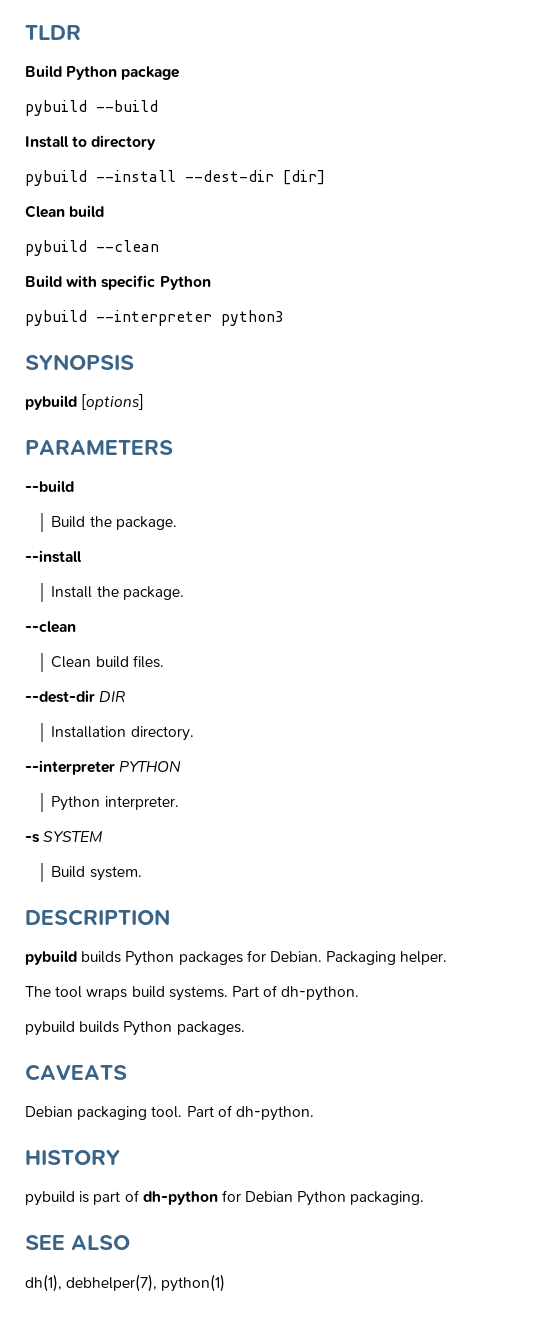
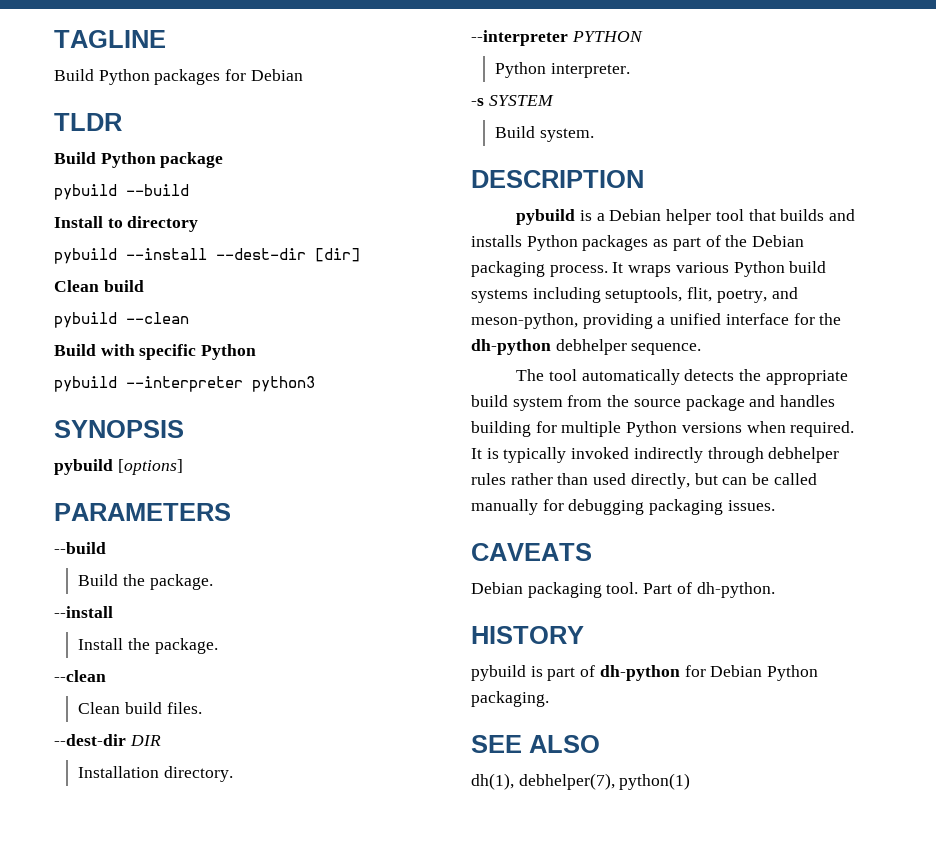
+ TAGLINE
+ Build Python packages for Debian
- pybuild builds Python packages for Debian. Packaging helper.
- The tool wraps build systems. Part of dh-python.
- pybuild builds Python packages.
+ pybuild is a Debian helper tool that builds and installs Python packages as part of the Debian packaging process. It wraps various Python build systems including setuptools, flit, poetry, and meson-python, providing a unified interface for the dh-python debhelper sequence.
+ The tool automatically detects the appropriate build system from the source package and handles building for multiple Python versions when required. It is typically invoked indirectly through debhelper rules rather than used directly, but can be called manually for debugging packaging issues.

